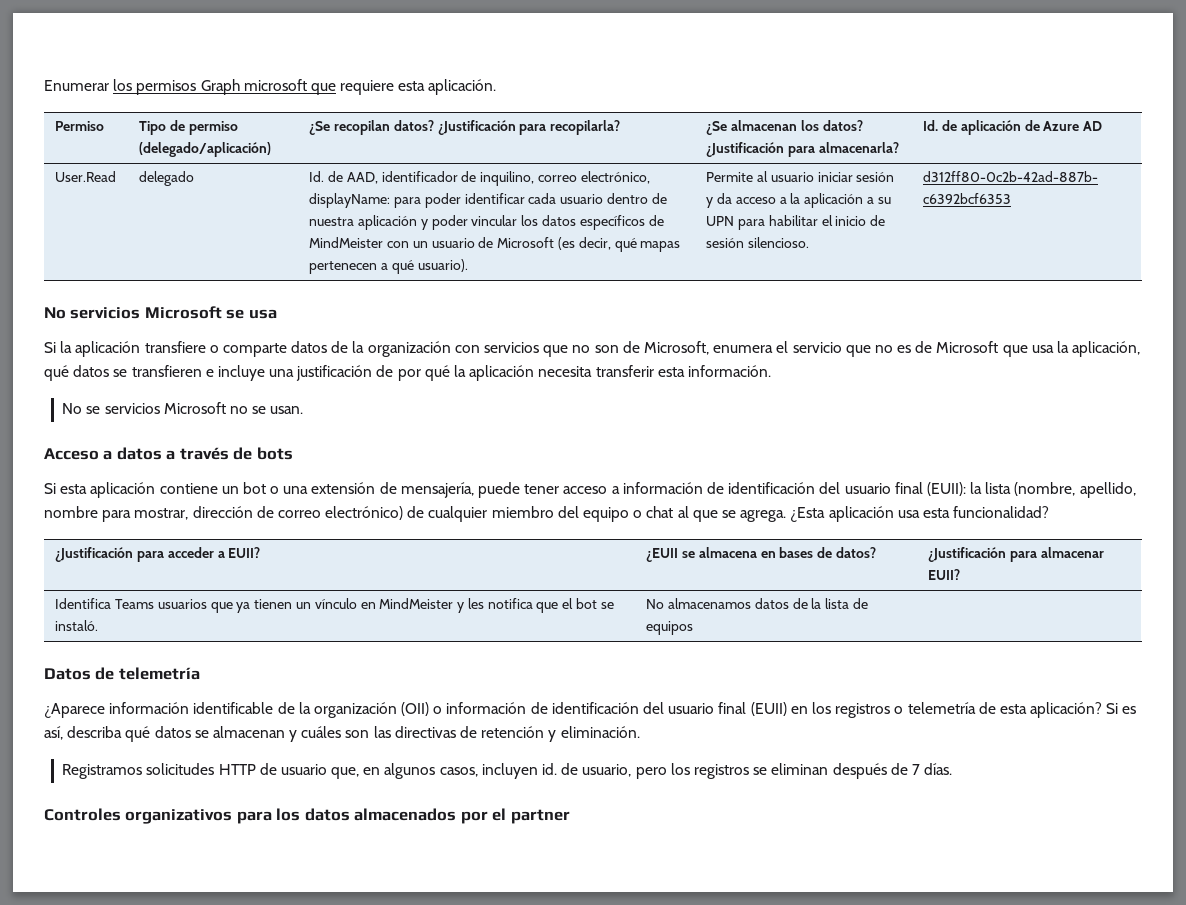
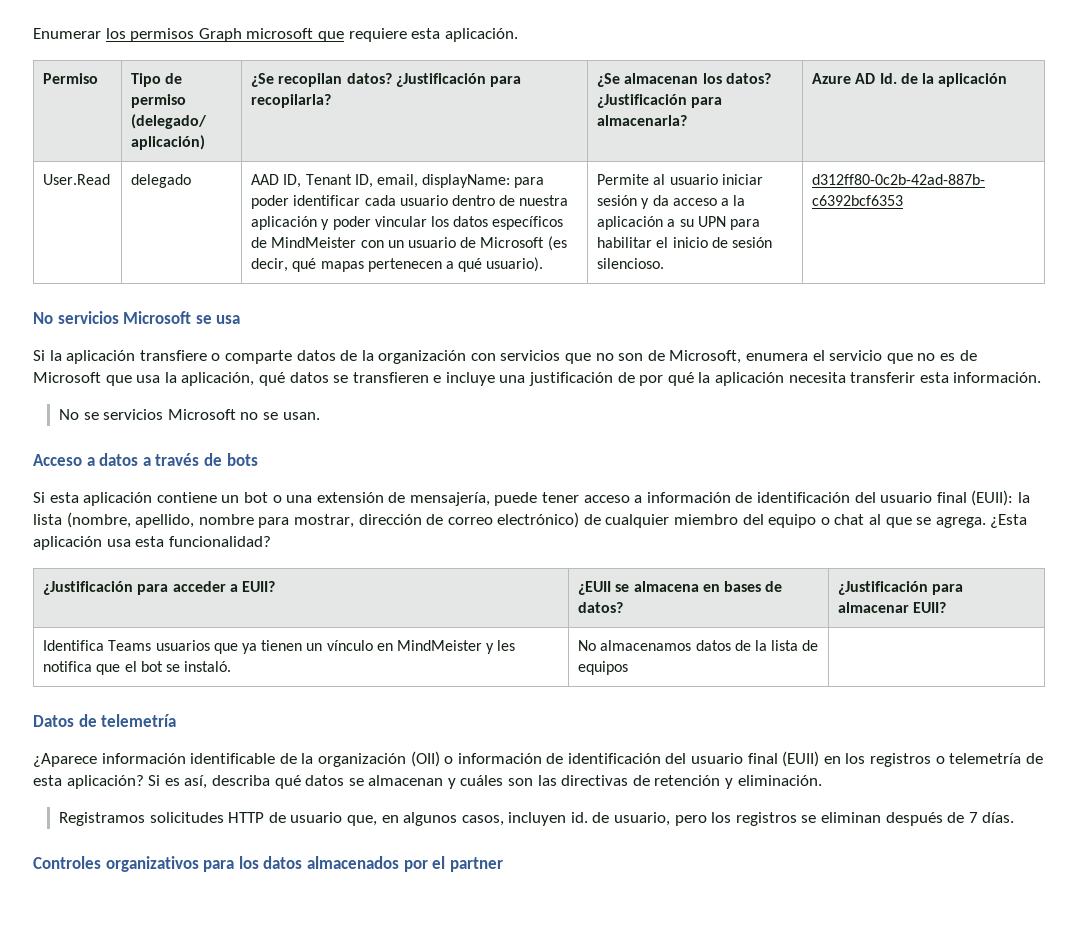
- Permiso | Tipo de permiso (delegado/aplicación) | ¿Se recopilan datos? ¿Justificación para recopilarla? | ¿Se almacenan los datos? ¿Justificación para almacenarla? | Id. de aplicación de Azure AD
+ Permiso | Tipo de permiso (delegado/ aplicación) | ¿Se recopilan datos? ¿Justificación para recopilarla? | ¿Se almacenan los datos? ¿Justificación para almacenarla? | Azure AD Id. de la aplicación
- Id. de AAD, identificador de inquilino, correo electrónico, displayName: para poder identificar cada usuario dentro de nuestra aplicación y poder vincular los datos específicos de MindMeister con un usuario de Microsoft (es decir, qué mapas pertenecen a qué usuario).
+ AAD ID, Tenant ID, email, displayName: para poder identificar cada usuario dentro de nuestra aplicación y poder vincular los datos específicos de MindMeister con un usuario de Microsoft (es decir, qué mapas pertenecen a qué usuario).

